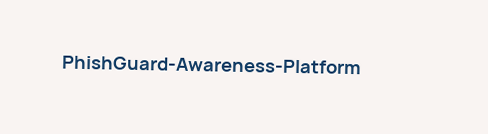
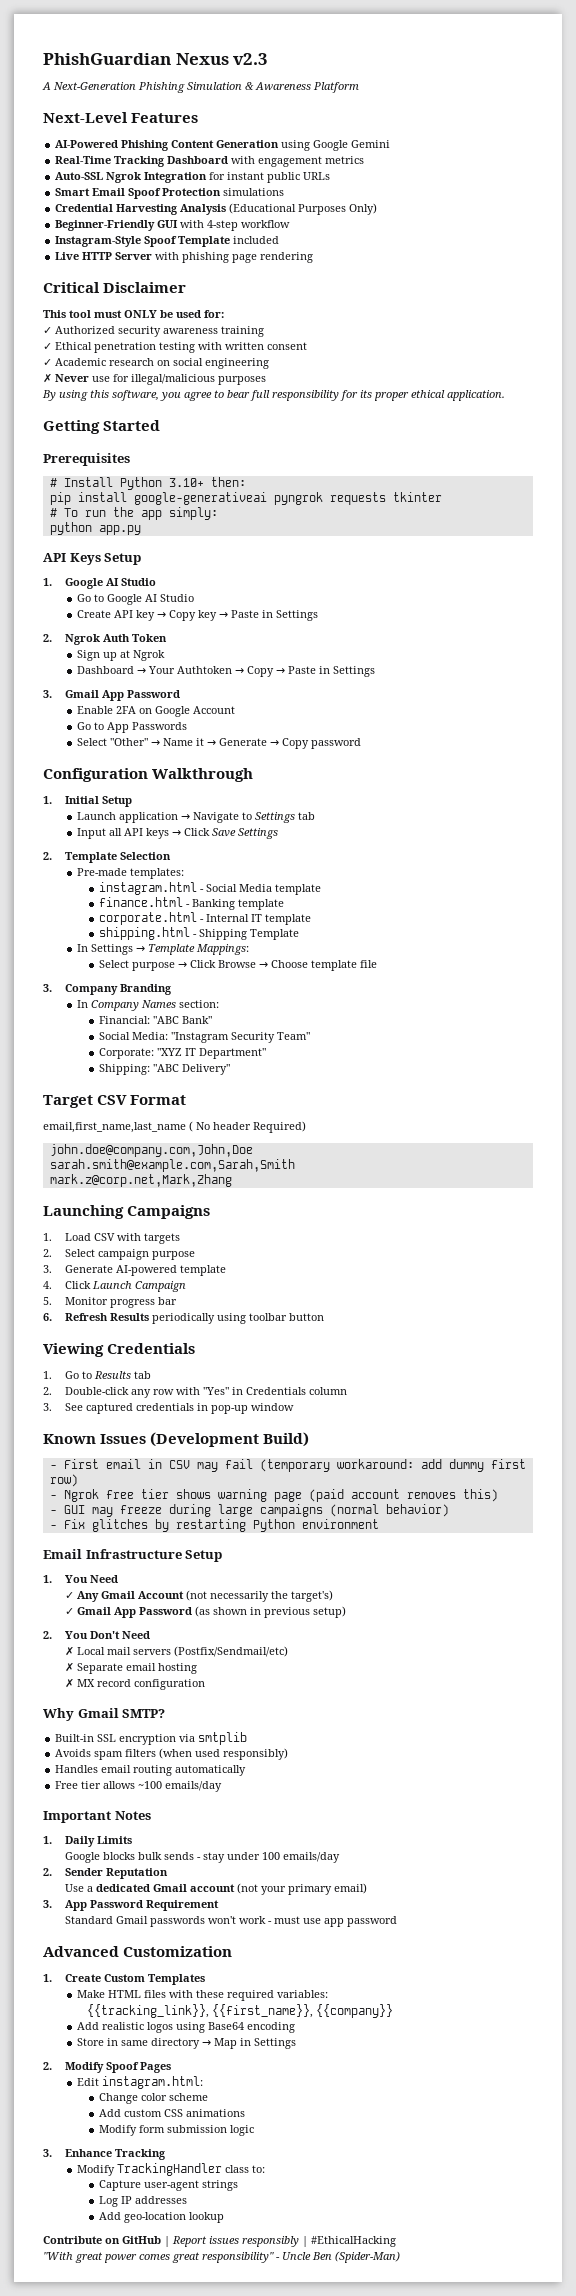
- PhishGuard-Awareness-Platform
+ PhishGuardian Nexus v2.3
+ A Next-Generation Phishing Simulation & Awareness Platform
+ Next-Level Features
+ AI-Powered Phishing Content Generation using Google Gemini
+ Real-Time Tracking Dashboard with engagement metrics
+ Auto-SSL Ngrok Integration for instant public URLs
+ Smart Email Spoof Protection simulations
+ Credential Harvesting Analysis (Educational Purposes Only)
+ Beginner-Friendly GUI with 4-step workflow
+ Instagram-Style Spoof Template included
+ Live HTTP Server with phishing page rendering
+ Critical Disclaimer
+ This tool must ONLY be used for:
+ ✓ Authorized security awareness training
+ ✓ Ethical penetration testing with written consent
+ ✓ Academic research on social engineering
+ ✗ Never use for illegal/malicious purposes
+ By using this software, you agree to bear full responsibility for its proper ethical application.
+ Getting Started
+ Prerequisites
+ # Install Python 3.10+ then:
+ pip install google-generativeai pyngrok requests tkinter
+ # To run the app simply:
+ python app.py
+ API Keys Setup
+ 1. Google AI Studio
+ Go to Google AI Studio
+ Create API key → Copy key → Paste in Settings
+ 2. Ngrok Auth Token
+ Sign up at Ngrok
+ Dashboard → Your Authtoken → Copy → Paste in Settings
+ 3. Gmail App Password
+ Enable 2FA on Google Account
+ Go to App Passwords
+ Select "Other" → Name it → Generate → Copy password
+ Configuration Walkthrough
+ 1. Initial Setup
+ Launch application → Navigate to Settings tab
+ Input all API keys → Click Save Settings
+ 2. Template Selection
+ Pre-made templates:
+ instagram.html - Social Media template
+ finance.html - Banking template
+ corporate.html - Internal IT template
+ shipping.html - Shipping Template
+ In Settings → Template Mappings:
+ Select purpose → Click Browse → Choose template file
+ 3. Company Branding
+ In Company Names section:
+ Financial: "ABC Bank"
+ Social Media: "Instagram Security Team"
+ Corporate: "XYZ IT Department"
+ Shipping: "ABC Delivery"
+ Target CSV Format
+ email,first_name,last_name ( No header Required)
+ john.doe@company.com,John,Doe
+ sarah.smith@example.com,Sarah,Smith
+ mark.z@corp.net,Mark,Zhang
+ Launching Campaigns
+ 1. Load CSV with targets
+ 2. Select campaign purpose
+ 3. Generate AI-powered template
+ 4. Click Launch Campaign
+ 5. Monitor progress bar
+ 6. Refresh Results periodically using toolbar button
+ Viewing Credentials
+ 1. Go to Results tab
+ 2. Double-click any row with "Yes" in Credentials column
+ 3. See captured credentials in pop-up window
+ Known Issues (Development Build)
+ - First email in CSV may fail (temporary workaround: add dummy first row)
+ - Ngrok free tier shows warning page (paid account removes this)
+ - GUI may freeze during large campaigns (normal behavior)
+ - Fix glitches by restarting Python environment
+ Email Infrastructure Setup
+ 1. You Need
+ ✓ Any Gmail Account (not necessarily the target's)
+ ✓ Gmail App Password (as shown in previous setup)
+ 2. You Don't Need
+ ✗ Local mail servers (Postfix/Sendmail/etc)
+ ✗ Separate email hosting
+ ✗ MX record configuration
+ Why Gmail SMTP?
+ Built-in SSL encryption via smtplib
+ Avoids spam filters (when used responsibly)
+ Handles email routing automatically
+ Free tier allows ~100 emails/day
+ Important Notes
+ 1. Daily Limits
+ Google blocks bulk sends - stay under 100 emails/day
+ 2. Sender Reputation
+ Use a dedicated Gmail account (not your primary email)
+ 3. App Password Requirement
+ Standard Gmail passwords won't work - must use app password
+ Advanced Customization
+ 1. Create Custom Templates
+ Make HTML files with these required variables:
+ {{tracking_link}}, {{first_name}}, {{company}}
+ Add realistic logos using Base64 encoding
+ Store in same directory → Map in Settings
+ 2. Modify Spoof Pages
+ Edit instagram.html:
+ Change color scheme
+ Add custom CSS animations
+ Modify form submission logic
+ 3. Enhance Tracking
+ Modify TrackingHandler class to:
+ Capture user-agent strings
+ Log IP addresses
+ Add geo-location lookup
+ Contribute on GitHub | Report issues responsibly | #EthicalHacking
+ "With great power comes great responsibility" - Uncle Ben (Spider-Man)

